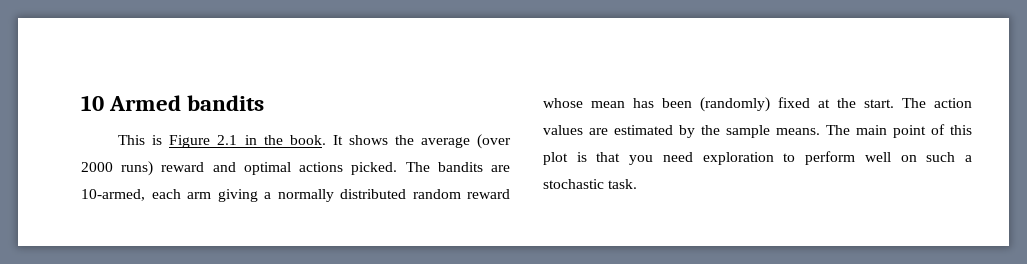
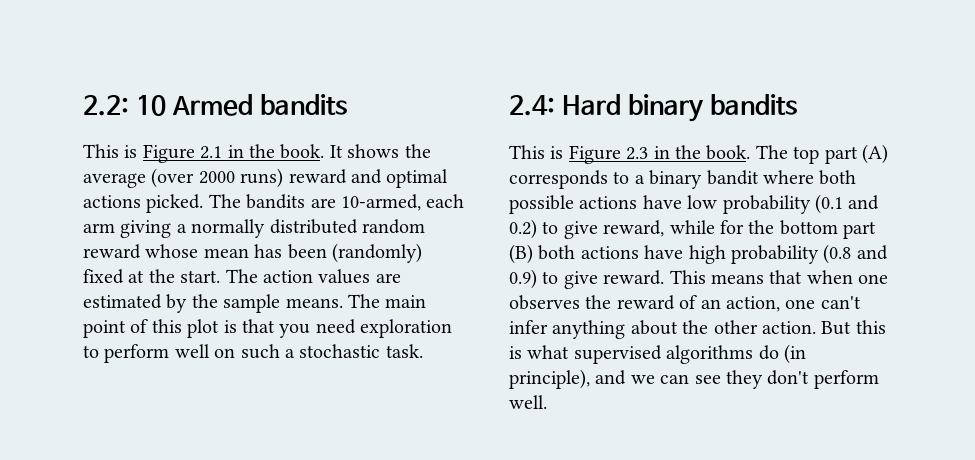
- 10 Armed bandits
+ 2.2: 10 Armed bandits
+ 2.4: Hard binary bandits
+ This is Figure 2.3 in the book. The top part (A) corresponds to a binary bandit where both possible actions have low probability (0.1 and 0.2) to give reward, while for the bottom part (B) both actions have high probability (0.8 and 0.9) to give reward. This means that when one observes the reward of an action, one can't infer anything about the other action. But this is what supervised algorithms do (in principle), and we can see they don't perform well.

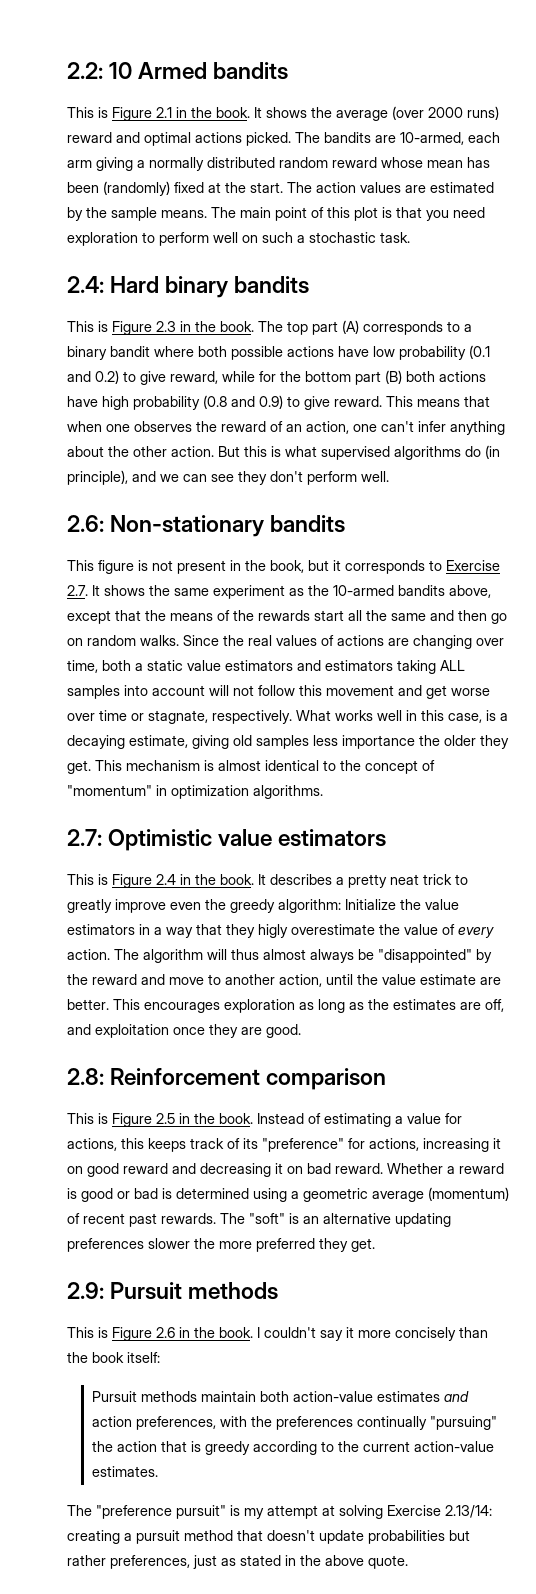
+ 2.6: Non-stationary bandits
+ This figure is not present in the book, but it corresponds to Exercise 2.7. It shows the same experiment as the 10-armed bandits above, except that the means of the rewards start all the same and then go on random walks. Since the real values of actions are changing over time, both a static value estimators and estimators taking ALL samples into account will not follow this movement and get worse over time or stagnate, respectively. What works well in this case, is a decaying estimate, giving old samples less importance the older they get. This mechanism is almost identical to the concept of "momentum" in optimization algorithms.
+ 2.7: Optimistic value estimators
+ This is Figure 2.4 in the book. It describes a pretty neat trick to greatly improve even the greedy algorithm: Initialize the value estimators in a way that they higly overestimate the value of every action. The algorithm will thus almost always be "disappointed" by the reward and move to another action, until the value estimate are better. This encourages exploration as long as the estimates are off, and exploitation once they are good.
+ 2.8: Reinforcement comparison
+ This is Figure 2.5 in the book. Instead of estimating a value for actions, this keeps track of its "preference" for actions, increasing it on good reward and decreasing it on bad reward. Whether a reward is good or bad is determined using a geometric average (momentum) of recent past rewards. The "soft" is an alternative updating preferences slower the more preferred they get.
+ 2.9: Pursuit methods
+ This is Figure 2.6 in the book. I couldn't say it more concisely than the book itself:
+ Pursuit methods maintain both action-value estimates and action preferences, with the preferences continually "pursuing" the action that is greedy according to the current action-value estimates.
+ The "preference pursuit" is my attempt at solving Exercise 2.13/14: creating a pursuit method that doesn't update probabilities but rather preferences, just as stated in the above quote.

